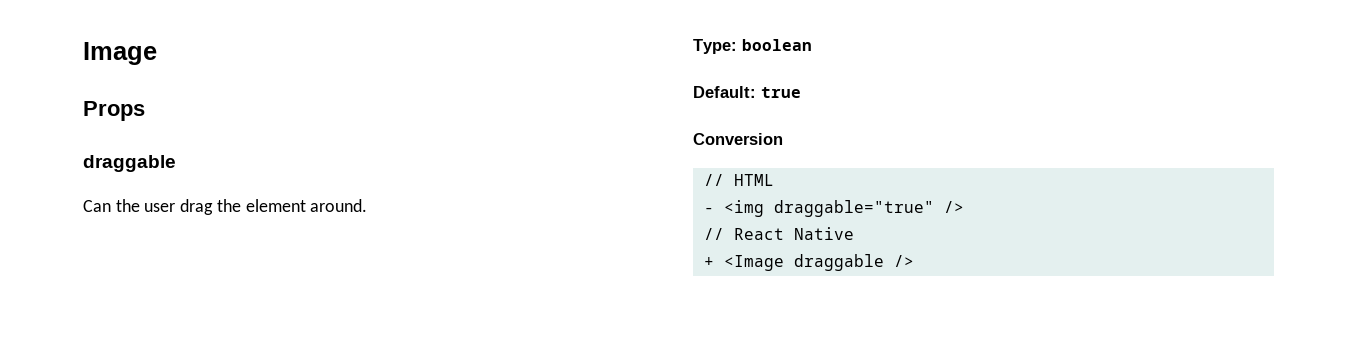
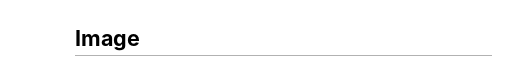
- Props
- draggable
- Can the user drag the element around.
- Type: boolean
- Default: true
- Conversion
- // HTML
- - <img draggable="true" />
- // React Native
- + <Image draggable />

